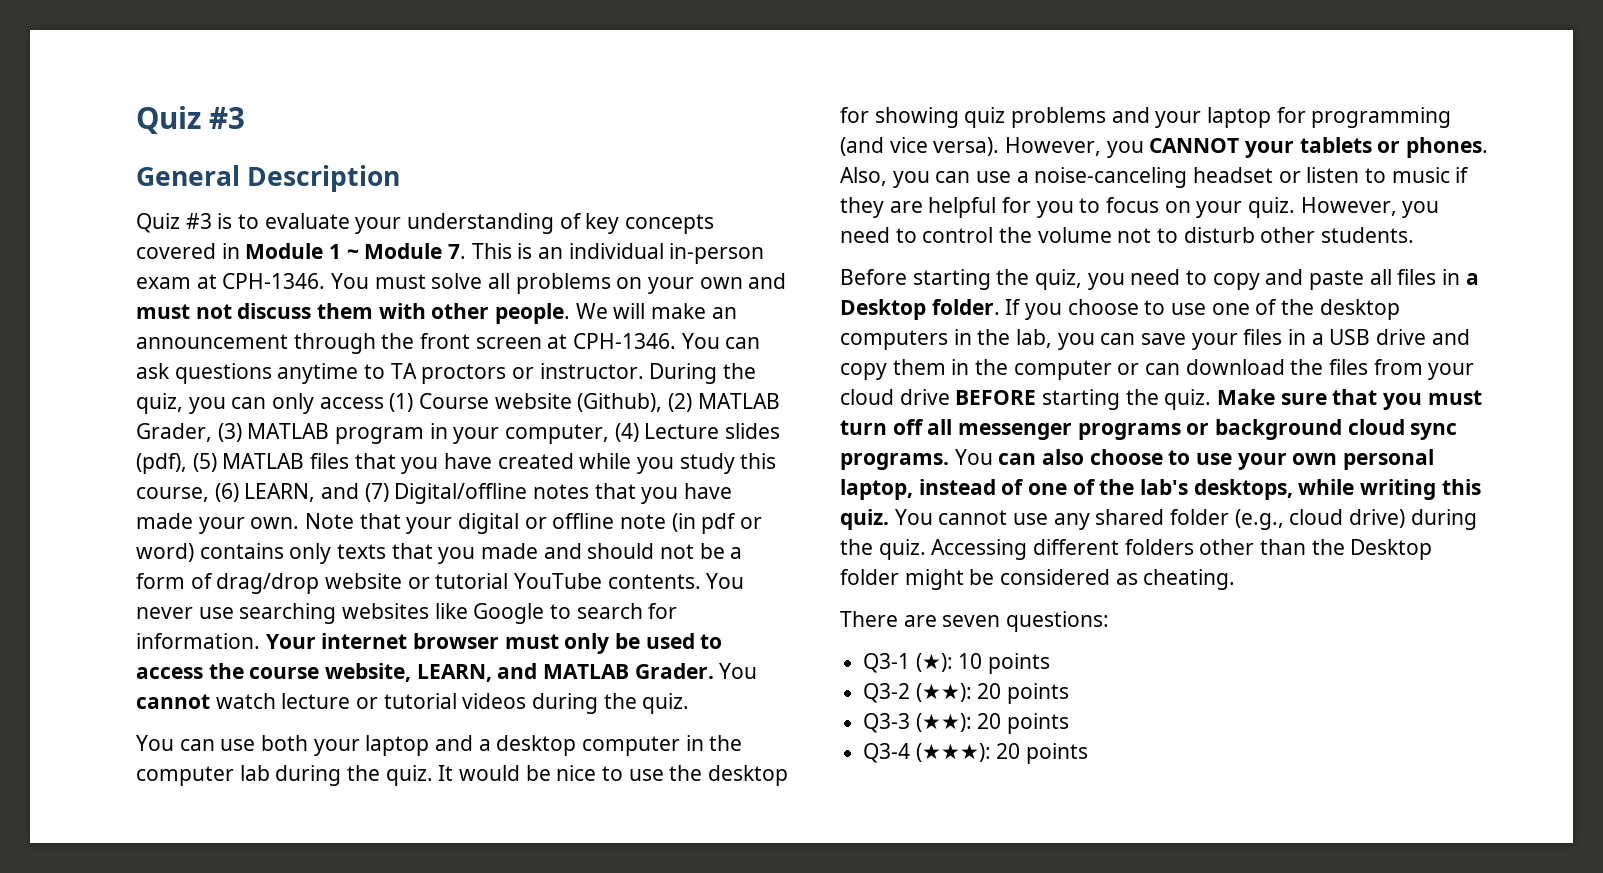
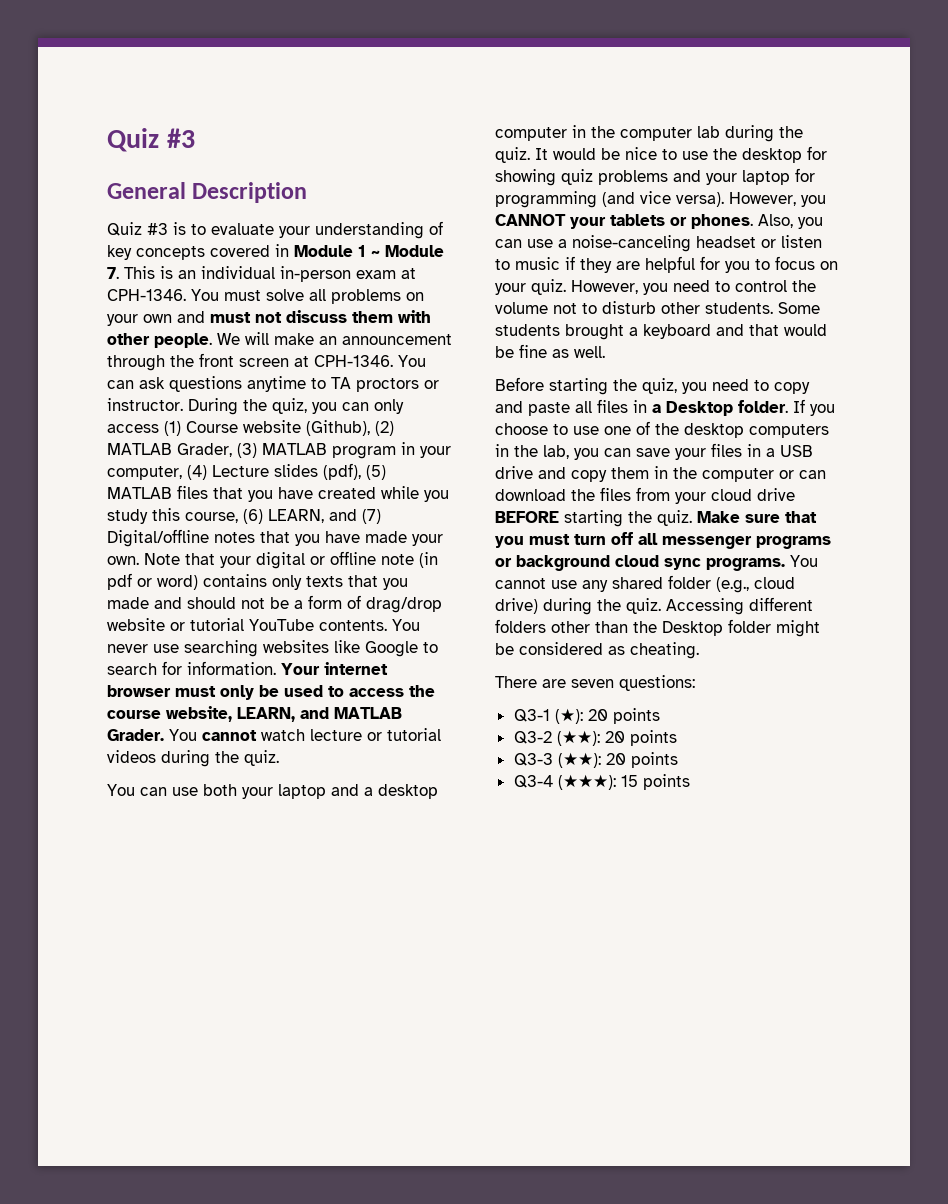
+ Some students brought a keyboard and that would be fine as well.
- You can also choose to use your own personal laptop, instead of one of the lab's desktops, while writing this quiz. You cannot use any shared folder (e.g., cloud drive) during the quiz.
+ You cannot use any shared folder (e.g., cloud drive) during the quiz.
- Q3-1 (★): 10 points
+ Q3-1 (★): 20 points
- Q3-4 (★★★): 20 points
+ Q3-4 (★★★): 15 points

